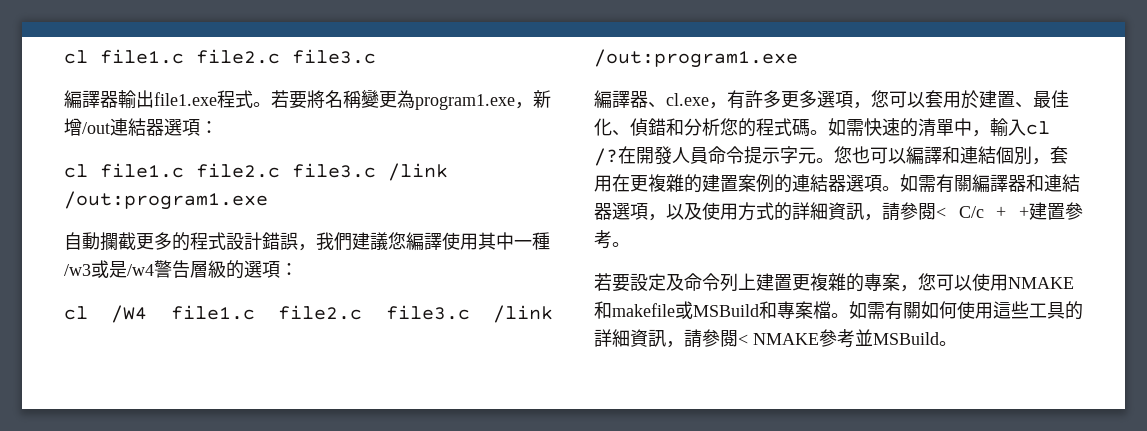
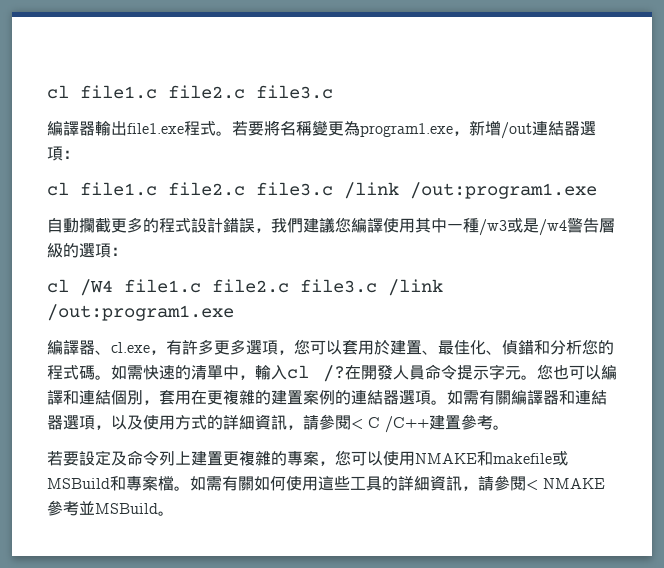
- 如需有關編譯器和連結器選項，以及使用方式的詳細資訊，請參閱< C/c + +建置參考。
+ 如需有關編譯器和連結器選項，以及使用方式的詳細資訊，請參閱< C /C++建置參考。

